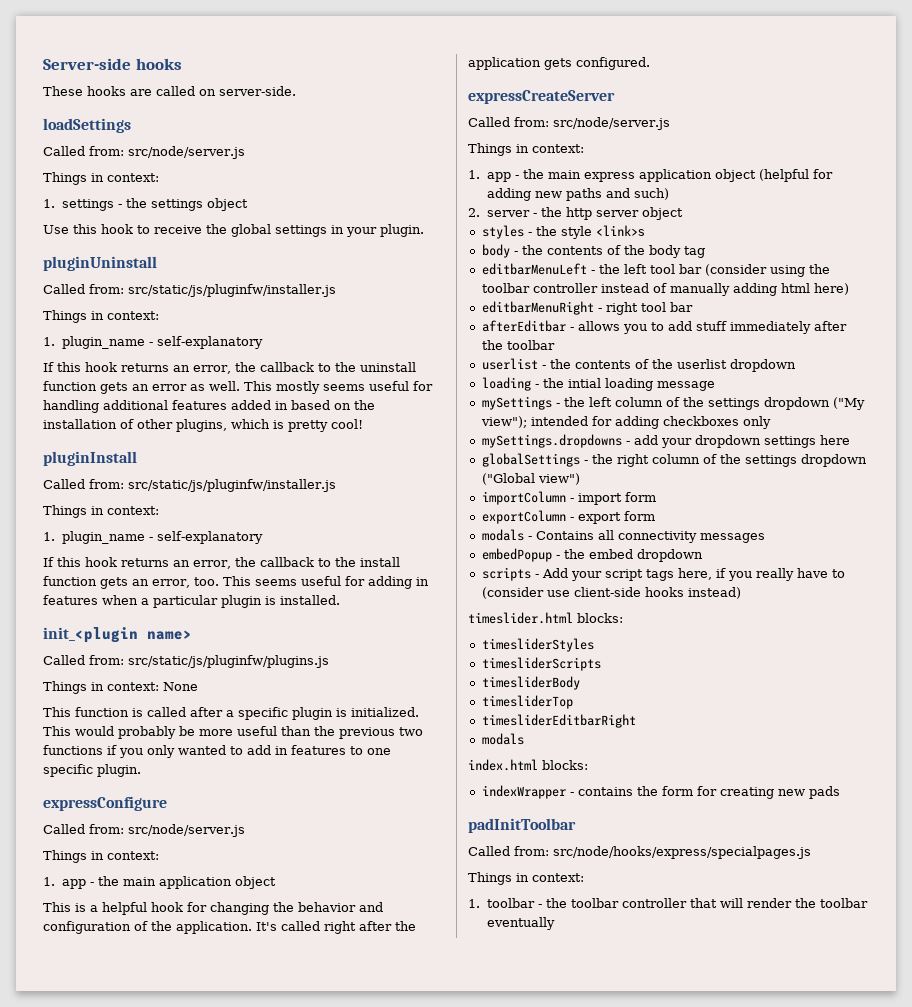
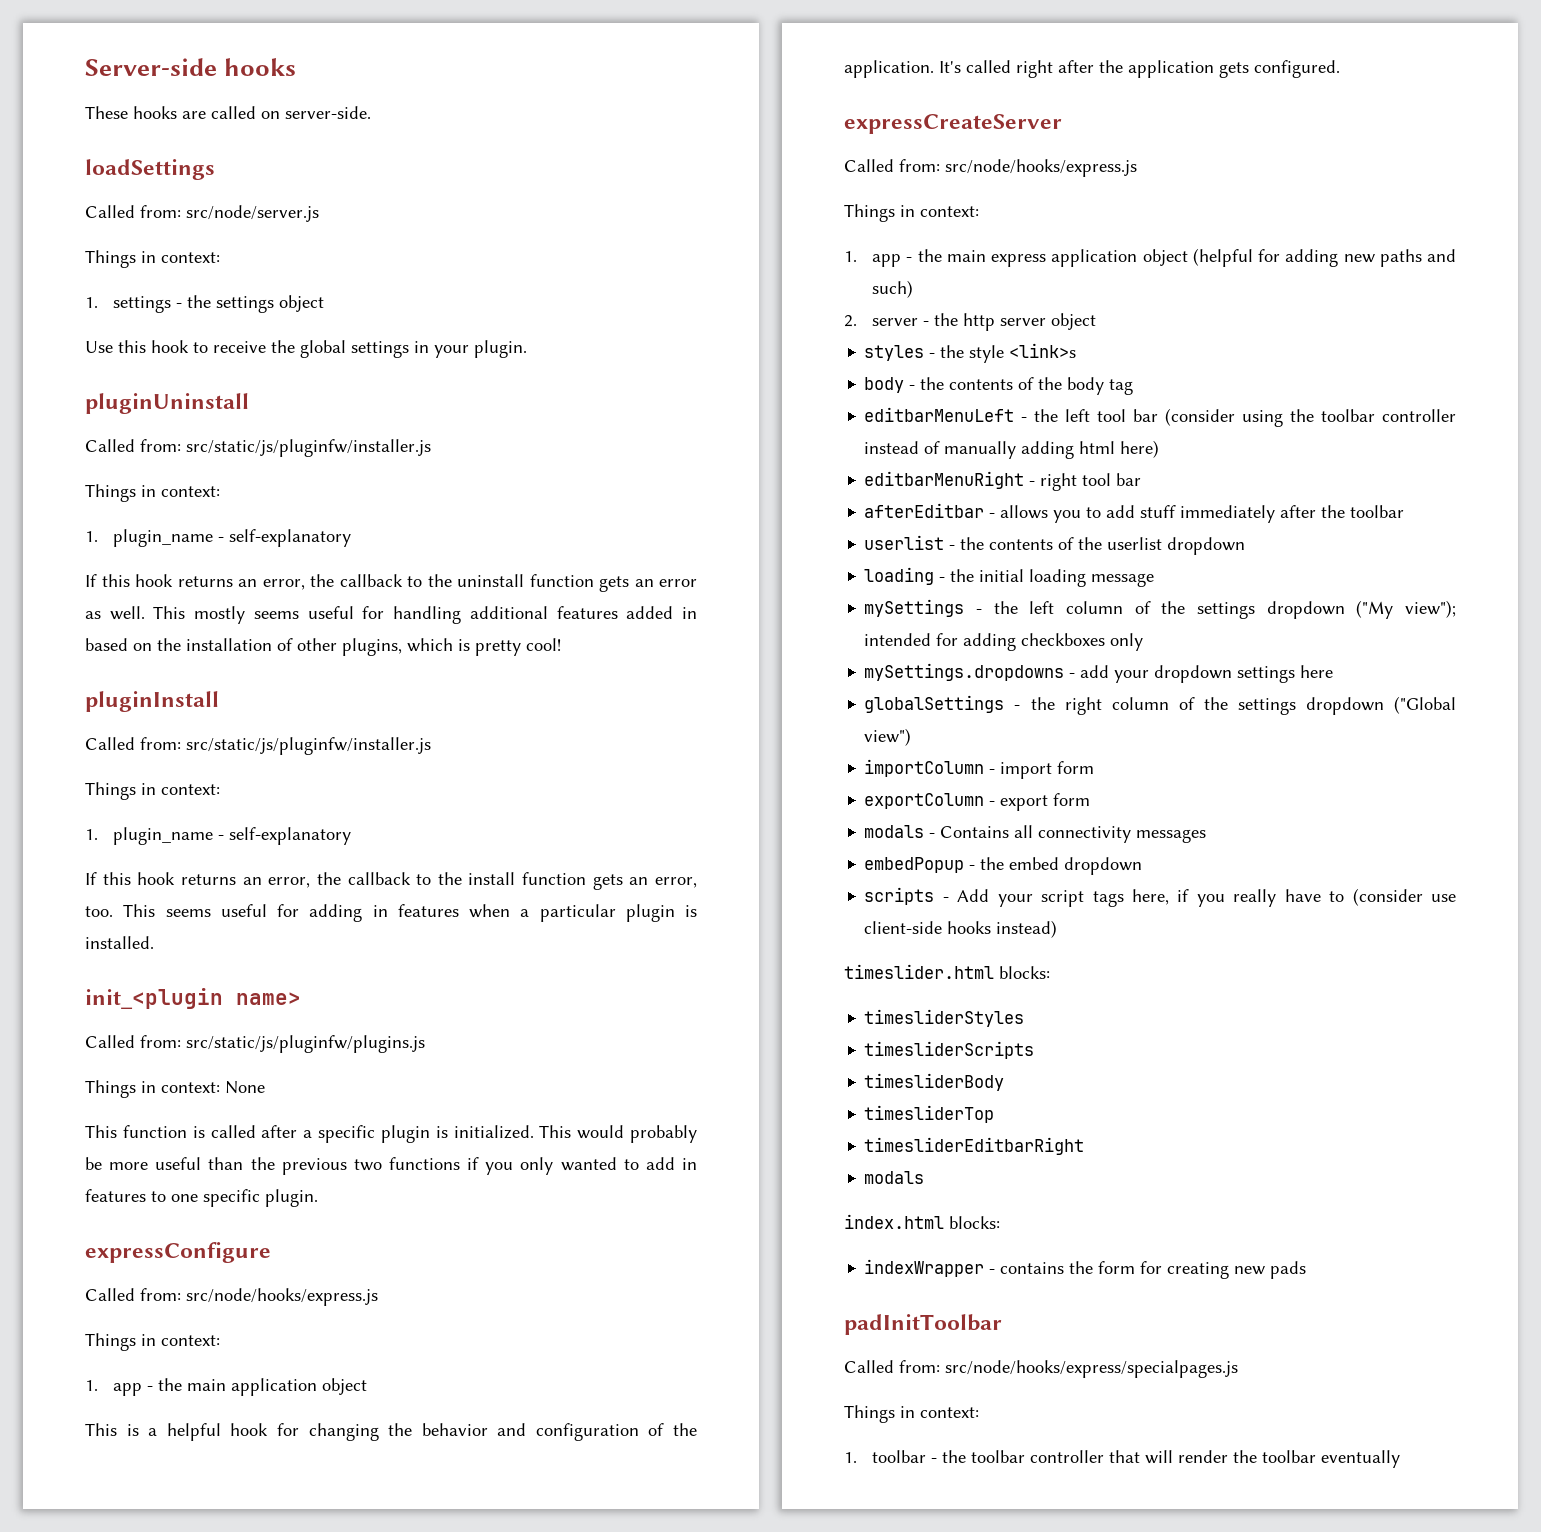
  expressConfigure
- Called from: src/node/server.js
+ Called from: src/node/hooks/express.js
  expressCreateServer
- Called from: src/node/server.js
+ Called from: src/node/hooks/express.js
- loading - the intial loading message
+ loading - the initial loading message

